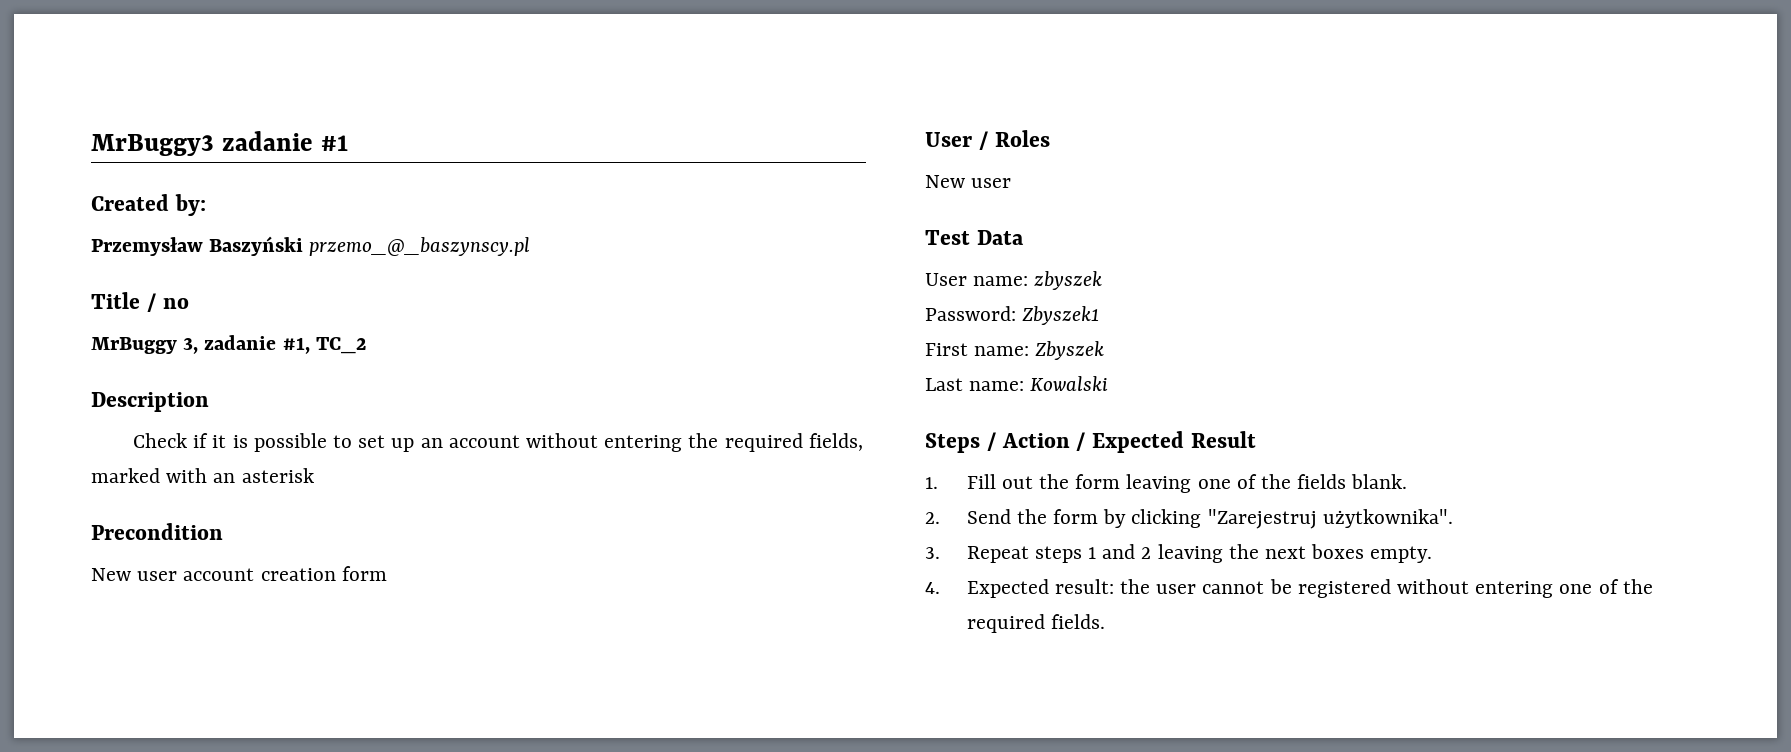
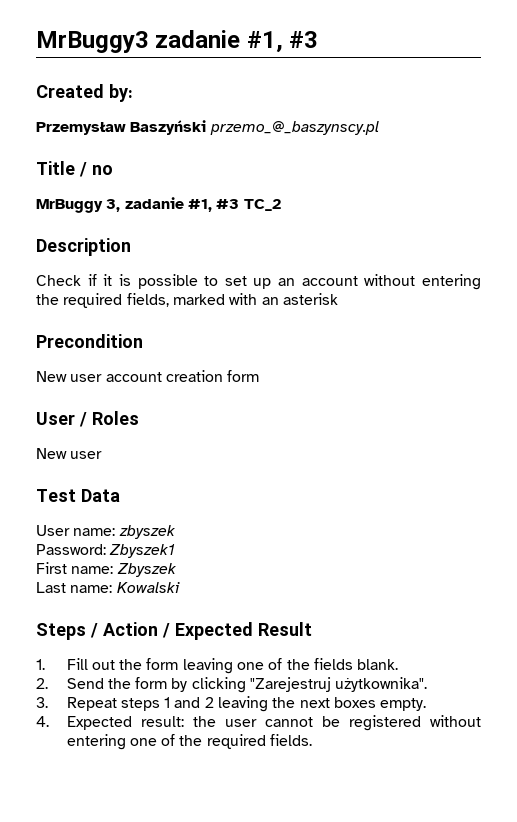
- MrBuggy3 zadanie #1
+ MrBuggy3 zadanie #1, #3
- MrBuggy 3, zadanie #1, TC_2
+ MrBuggy 3, zadanie #1, #3 TC_2

